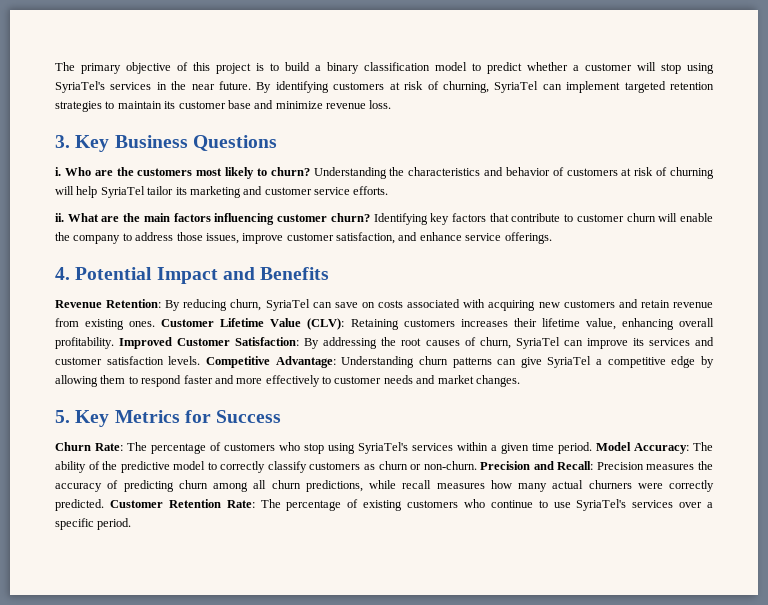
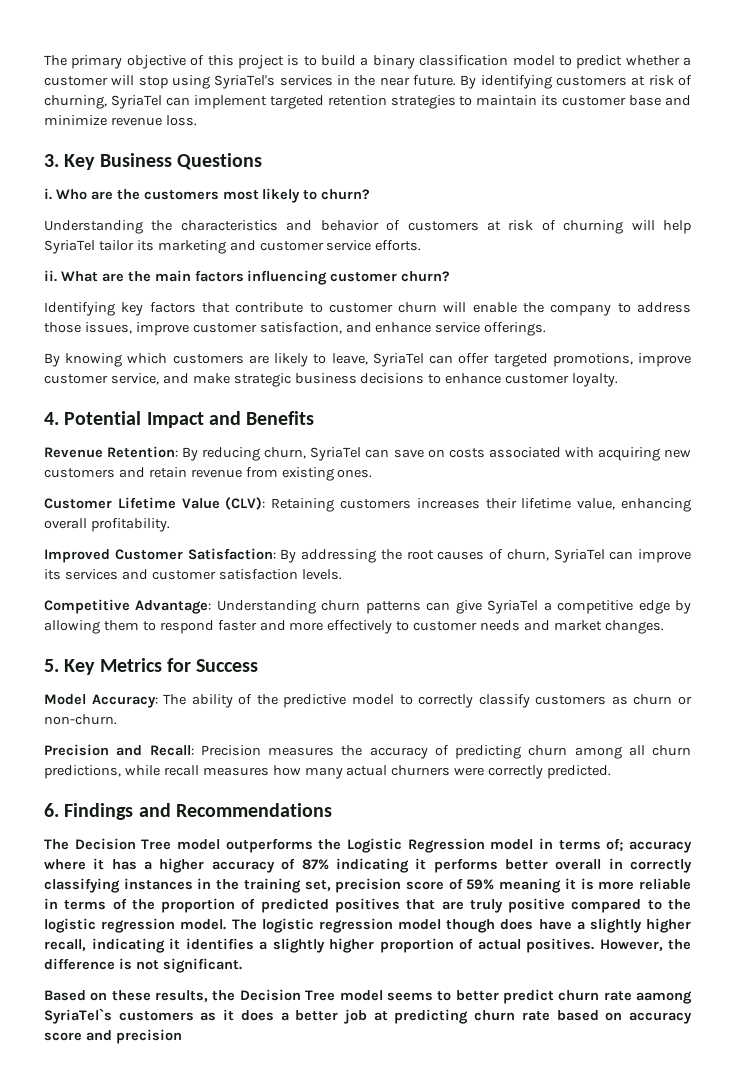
- Who are the customers most likely to churn? Understanding the characteristics and behavior of customers at risk of churning will help SyriaTel tailor its marketing and customer service efforts.
+ Who are the customers most likely to churn?
+ Understanding the characteristics and behavior of customers at risk of churning will help SyriaTel tailor its marketing and customer service efforts.
- What are the main factors influencing customer churn? Identifying key factors that contribute to customer churn will enable the company to address those issues, improve customer satisfaction, and enhance service offerings.
+ What are the main factors influencing customer churn?
+ Identifying key factors that contribute to customer churn will enable the company to address those issues, improve customer satisfaction, and enhance service offerings.
+ By knowing which customers are likely to leave, SyriaTel can offer targeted promotions, improve customer service, and make strategic business decisions to enhance customer loyalty.
- By reducing churn, SyriaTel can save on costs associated with acquiring new customers and retain revenue from existing ones. Customer Lifetime Value (CLV):
+ By reducing churn, SyriaTel can save on costs associated with acquiring new customers and retain revenue from existing ones.
+ Customer Lifetime Value (CLV):
- Retaining customers increases their lifetime value, enhancing overall profitability. Improved Customer Satisfaction:
+ Retaining customers increases their lifetime value, enhancing overall profitability.
+ Improved Customer Satisfaction:
- By addressing the root causes of churn, SyriaTel can improve its services and customer satisfaction levels. Competitive Advantage:
+ By addressing the root causes of churn, SyriaTel can improve its services and customer satisfaction levels.
+ Competitive Advantage:
- Churn Rate: The percentage of customers who stop using SyriaTel's services within a given time period. Model Accuracy: The ability of the predictive model to correctly classify customers as churn or non-churn. Precision and Recall: Precision measures the accuracy of predicting churn among all churn predictions, while recall measures how many actual churners were correctly predicted. Customer Retention Rate: The percentage of existing customers who continue to use SyriaTel's services over a specific period.
+ Model Accuracy: The ability of the predictive model to correctly classify customers as churn or non-churn.
+ Precision and Recall: Precision measures the accuracy of predicting churn among all churn predictions, while recall measures how many actual churners were correctly predicted.
+ 6. Findings and Recommendations
+ The Decision Tree model outperforms the Logistic Regression model in terms of; accuracy where it has a higher accuracy of 87% indicating it performs better overall in correctly classifying instances in the training set, precision score of 59% meaning it is more reliable in terms of the proportion of predicted positives that are truly positive compared to the logistic regression model. The logistic regression model though does have a slightly higher recall, indicating it identifies a slightly higher proportion of actual positives. However, the difference is not significant.
+ Based on these results, the Decision Tree model seems to better predict churn rate aamong SyriaTel`s customers as it does a better job at predicting churn rate based on accuracy score and precision

